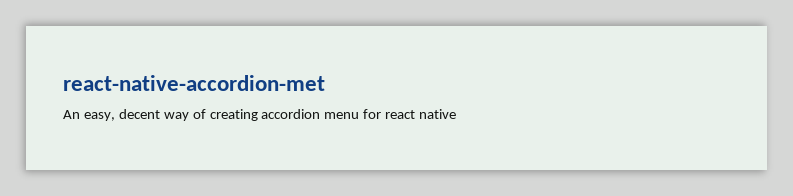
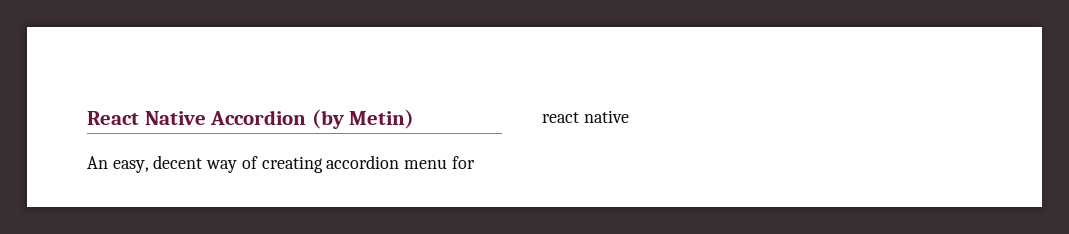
- react-native-accordion-met
+ React Native Accordion (by Metin)

